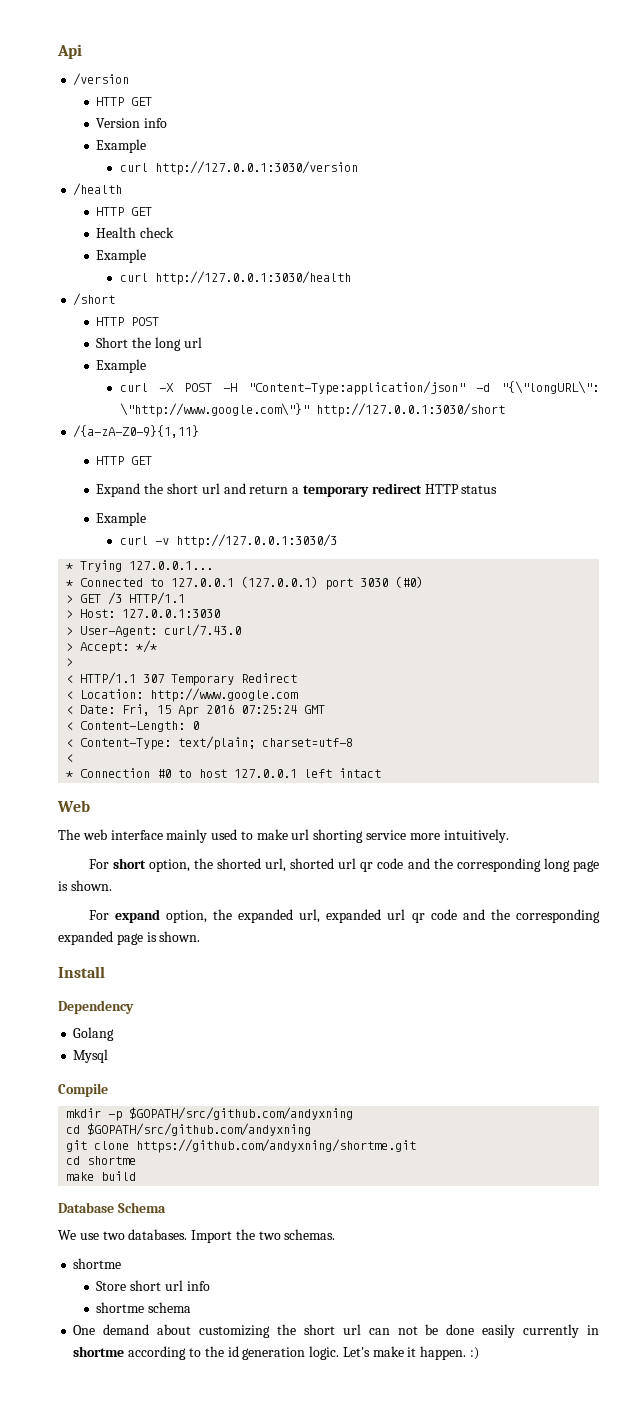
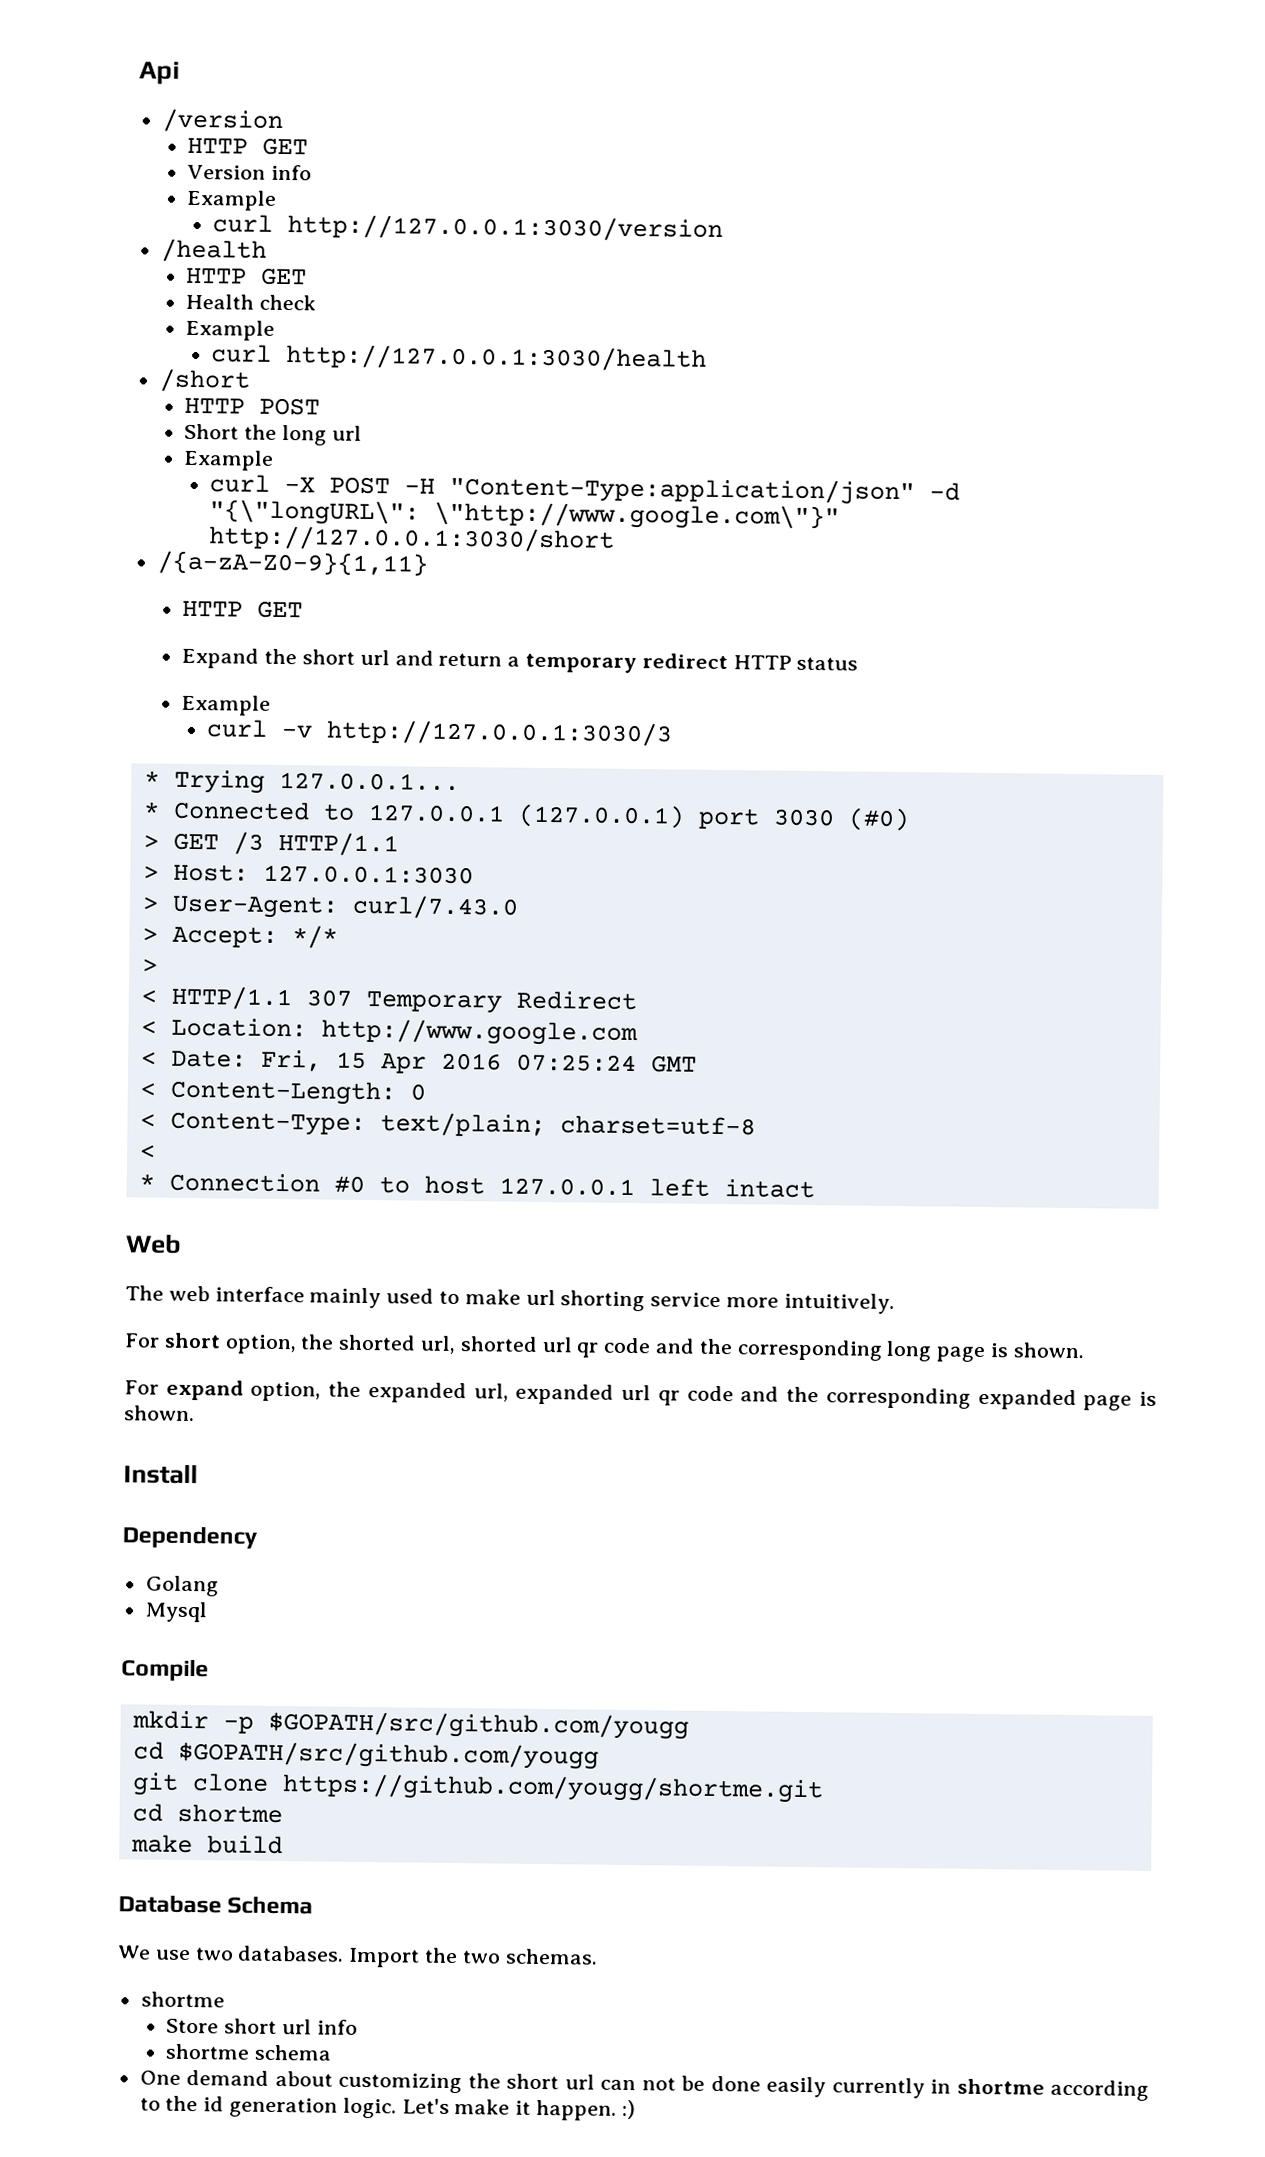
- mkdir -p $GOPATH/src/github.com/andyxning
- cd $GOPATH/src/github.com/andyxning
+ mkdir -p $GOPATH/src/github.com/yougg
+ cd $GOPATH/src/github.com/yougg
- git clone https://github.com/andyxning/shortme.git
+ git clone https://github.com/yougg/shortme.git

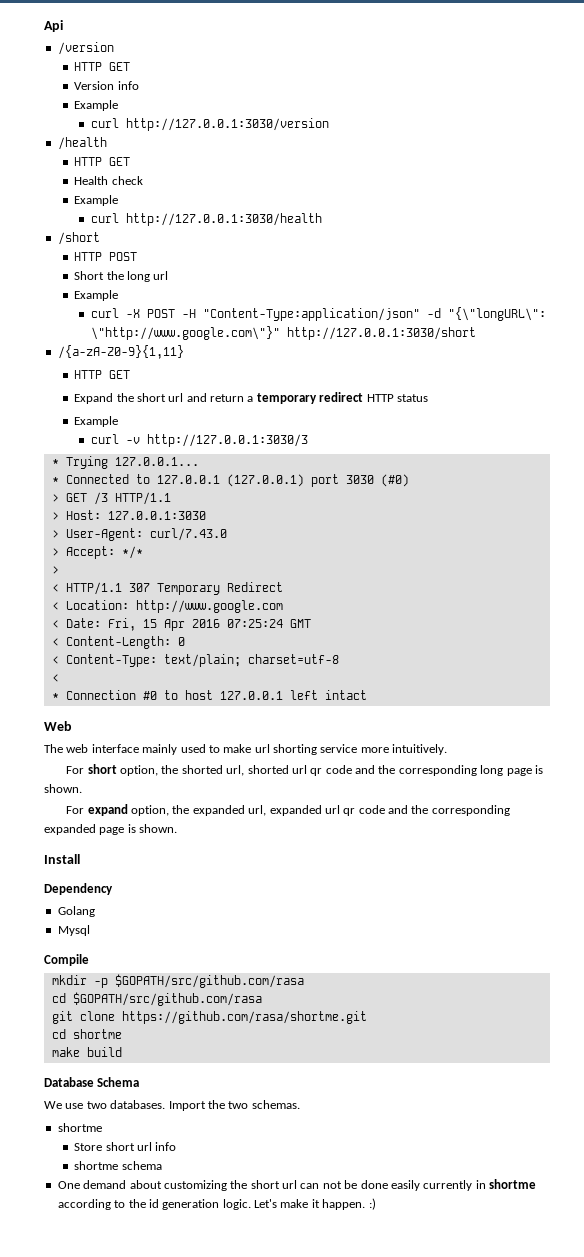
- mkdir -p $GOPATH/src/github.com/yougg
- cd $GOPATH/src/github.com/yougg
+ mkdir -p $GOPATH/src/github.com/rasa
+ cd $GOPATH/src/github.com/rasa
- git clone https://github.com/yougg/shortme.git
+ git clone https://github.com/rasa/shortme.git

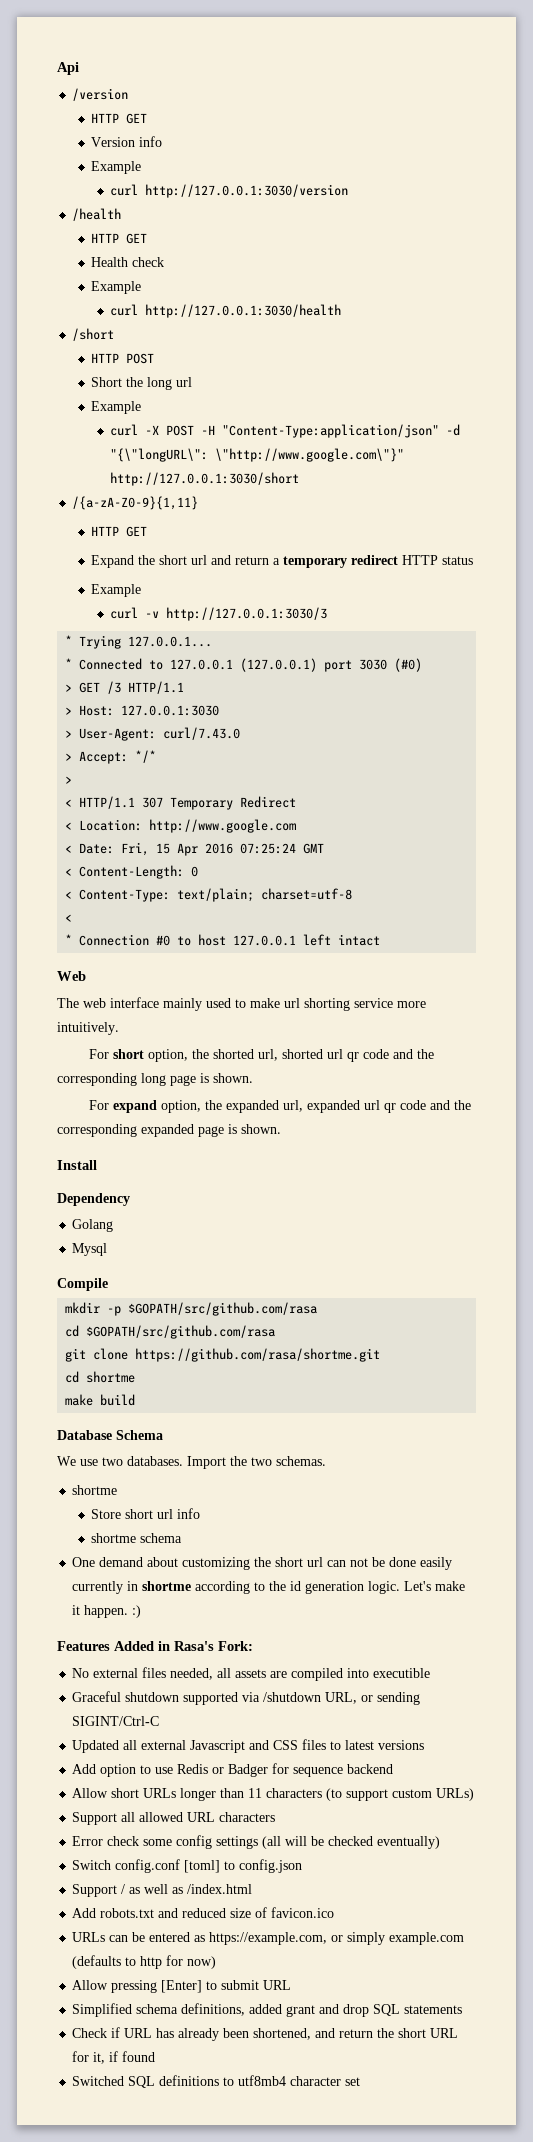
+ Features Added in Rasa's Fork:
+ No external files needed, all assets are compiled into executible
+ Graceful shutdown supported via /shutdown URL, or sending SIGINT/Ctrl-C
+ Updated all external Javascript and CSS files to latest versions
+ Add option to use Redis or Badger for sequence backend
+ Allow short URLs longer than 11 characters (to support custom URLs)
+ Support all allowed URL characters
+ Error check some config settings (all will be checked eventually)
+ Switch config.conf [toml] to config.json
+ Support / as well as /index.html
+ Add robots.txt and reduced size of favicon.ico
+ URLs can be entered as https://example.com, or simply example.com (defaults to http for now)
+ Allow pressing [Enter] to submit URL
+ Simplified schema definitions, added grant and drop SQL statements
+ Check if URL has already been shortened, and return the short URL for it, if found
+ Switched SQL definitions to utf8mb4 character set

